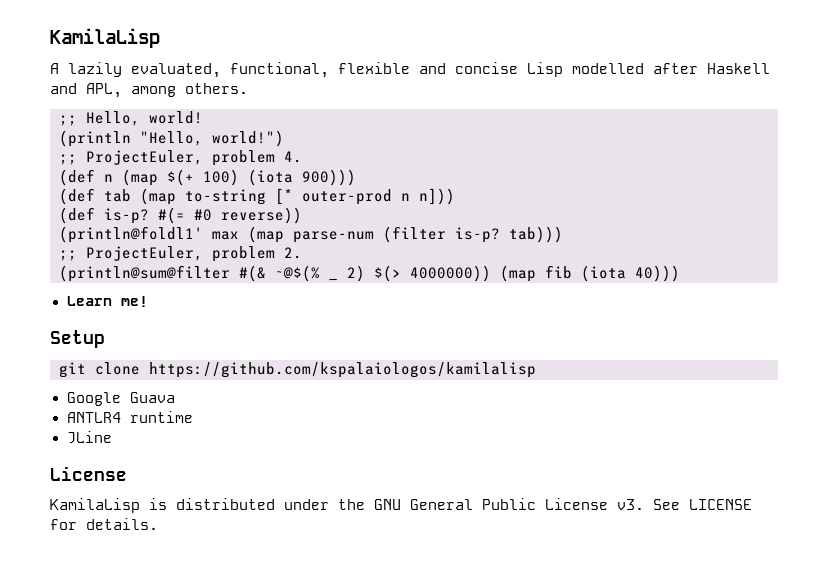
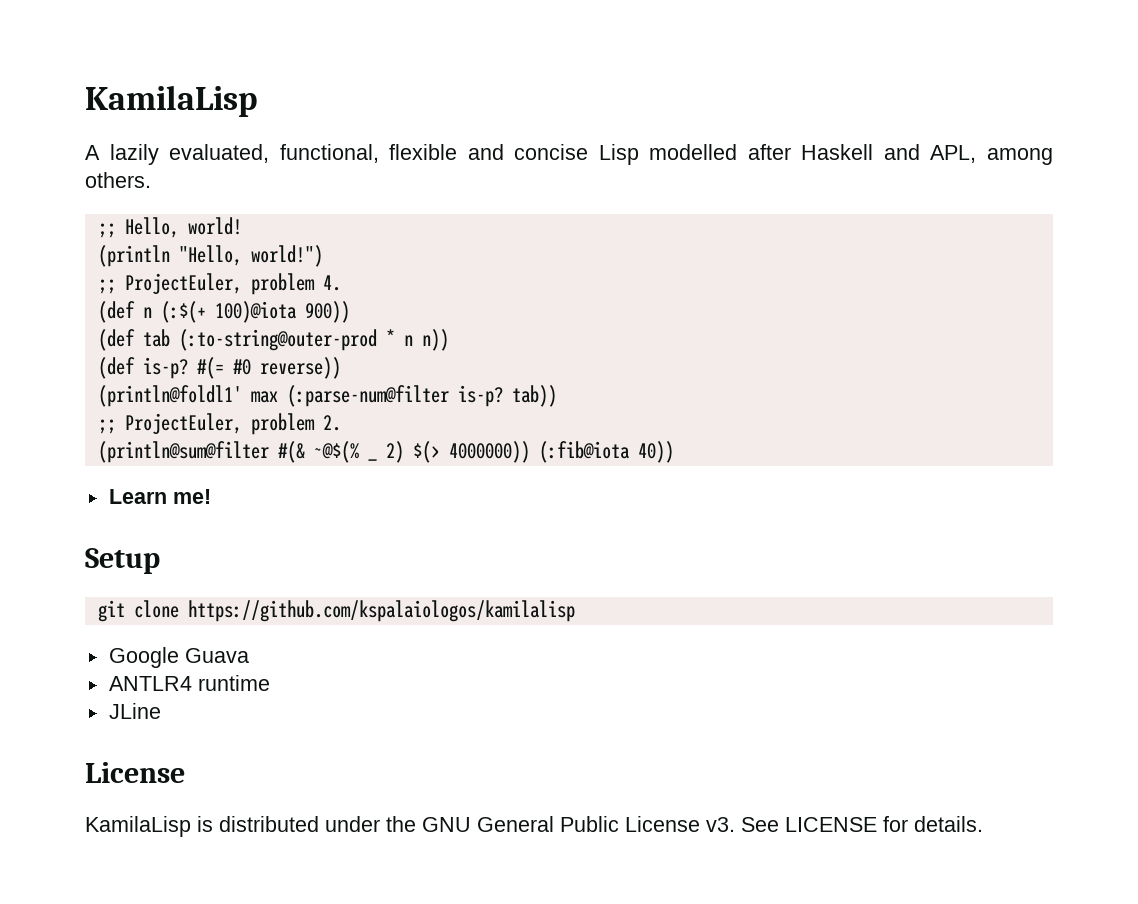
- (def n (map $(+ 100) (iota 900)))
- (def tab (map to-string [* outer-prod n n]))
+ (def n (:$(+ 100)@iota 900))
+ (def tab (:to-string@outer-prod * n n))
- (println@foldl1' max (map parse-num (filter is-p? tab)))
+ (println@foldl1' max (:parse-num@filter is-p? tab))
- (println@sum@filter #(& ~@$(% _ 2) $(> 4000000)) (map fib (iota 40)))
+ (println@sum@filter #(& ~@$(% _ 2) $(> 4000000)) (:fib@iota 40))

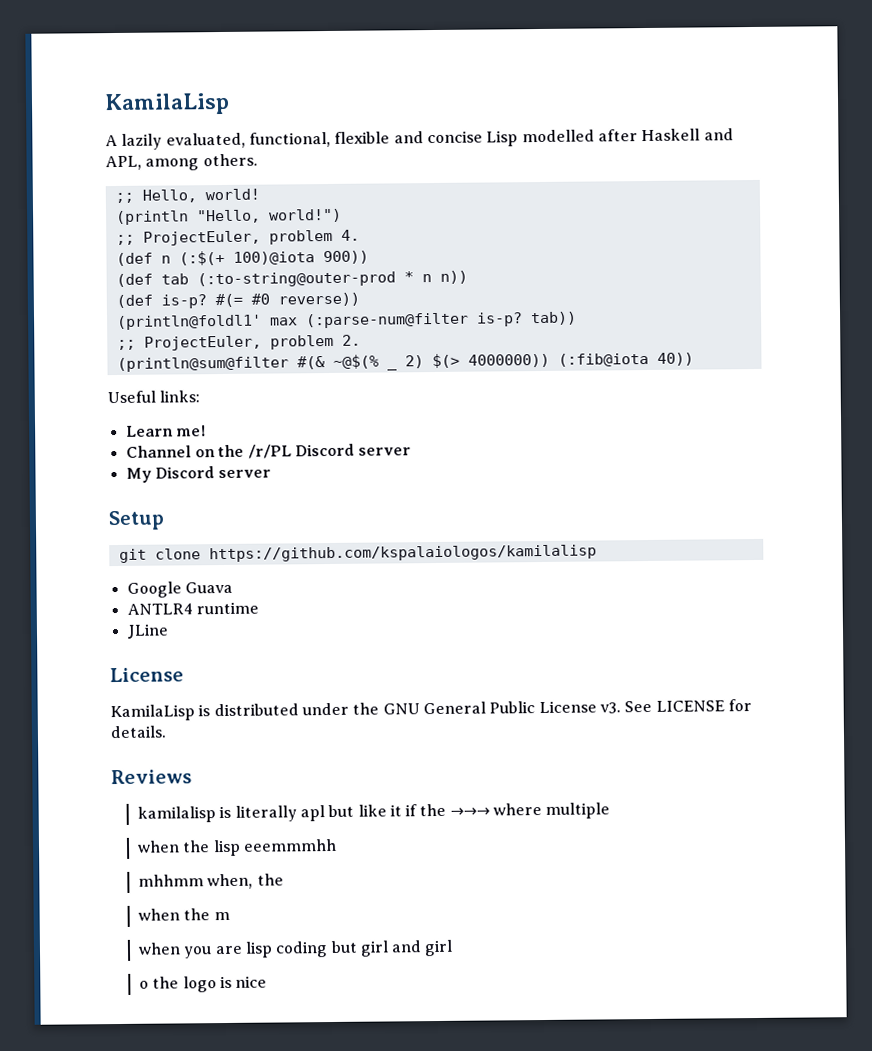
+ Useful links:
+ Channel on the /r/PL Discord server
+ My Discord server
+ Reviews
+ kamilalisp is literally apl but like it if the →→→ where multiple
+ when the lisp eeemmmhh
+ mhhmm when, the
+ when the m
+ when you are lisp coding but girl and girl
+ o the logo is nice

